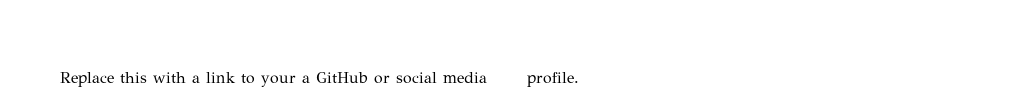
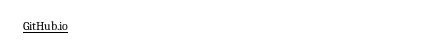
- Replace this with a link to your a GitHub or social media profile.
+ GitHub.io

